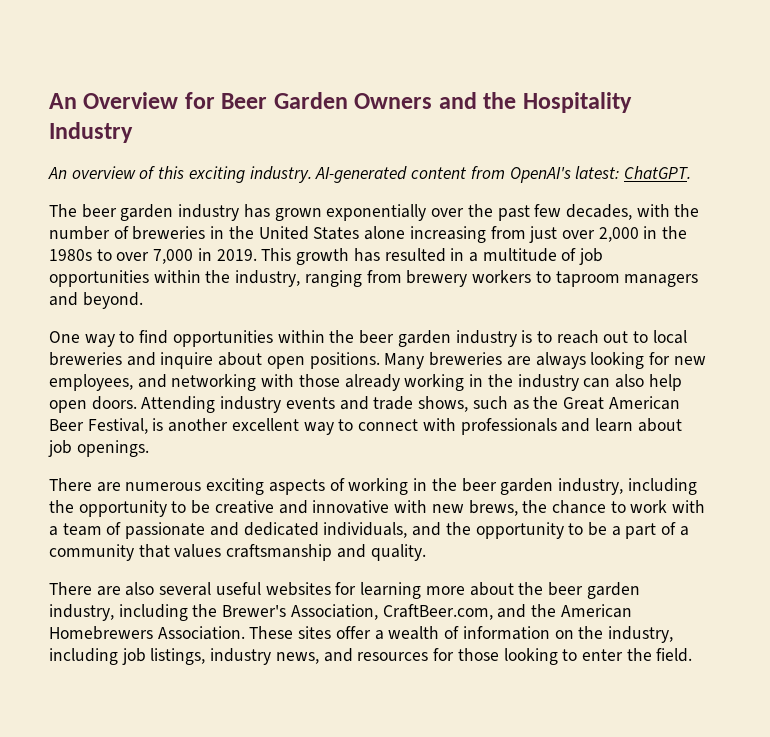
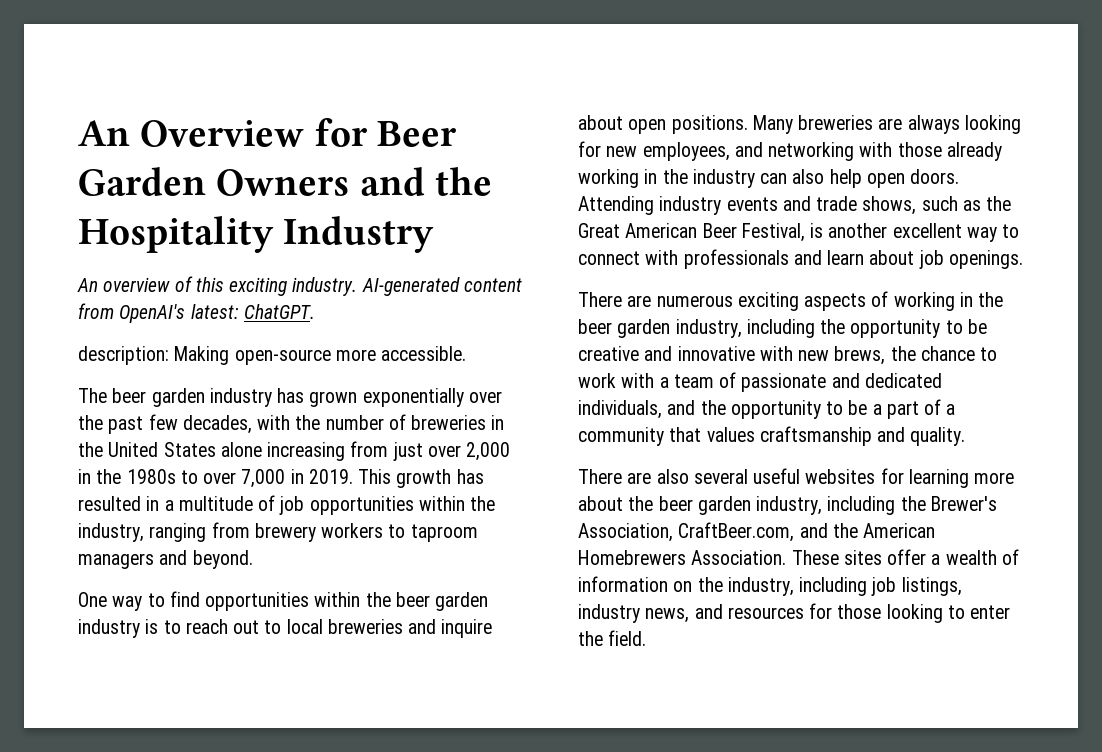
+ description: Making open-source more accessible.

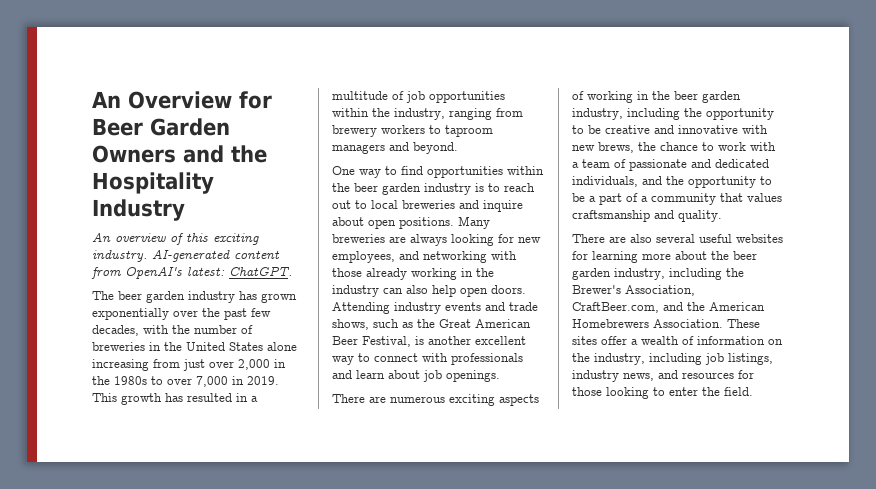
- description: Making open-source more accessible.

